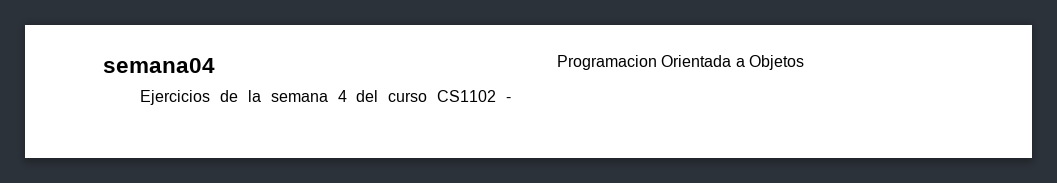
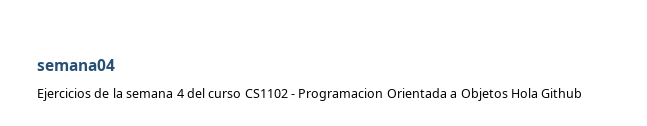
- Ejercicios de la semana 4 del curso CS1102 - Programacion Orientada a Objetos
+ Ejercicios de la semana 4 del curso CS1102 - Programacion Orientada a Objetos Hola Github

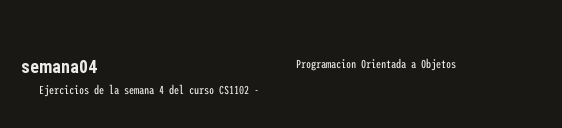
- Ejercicios de la semana 4 del curso CS1102 - Programacion Orientada a Objetos Hola Github
+ Ejercicios de la semana 4 del curso CS1102 - Programacion Orientada a Objetos

